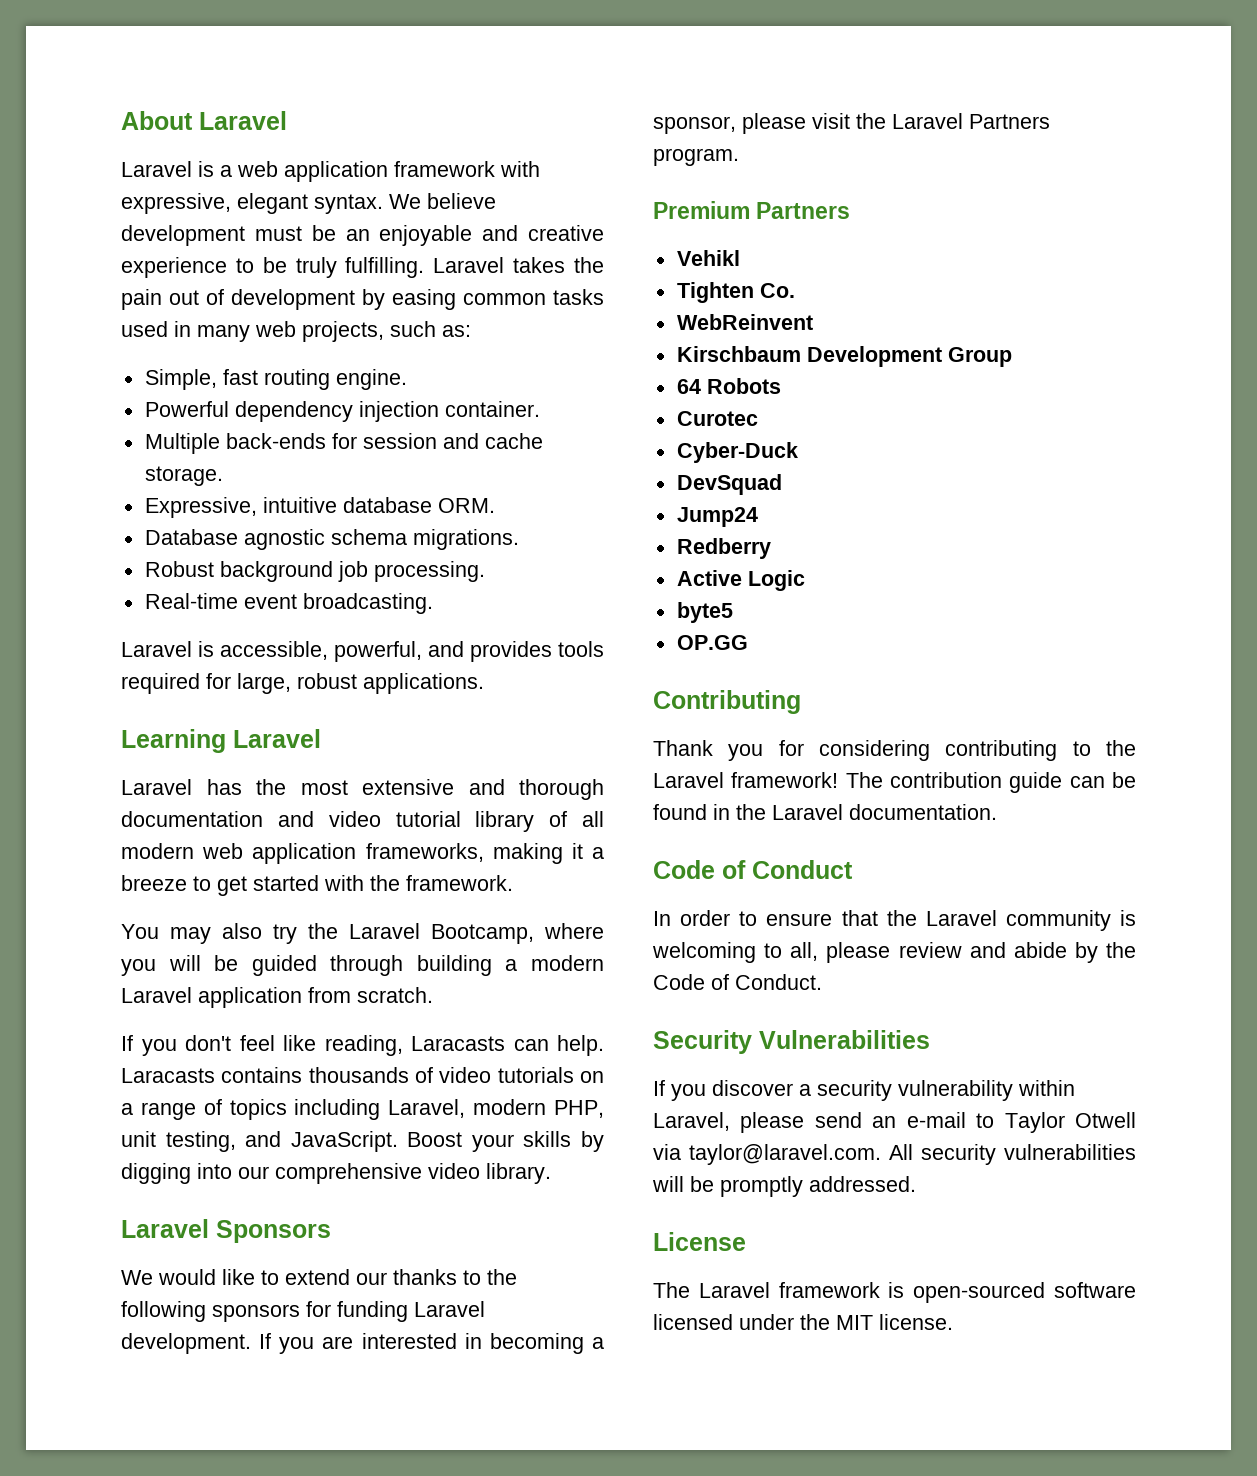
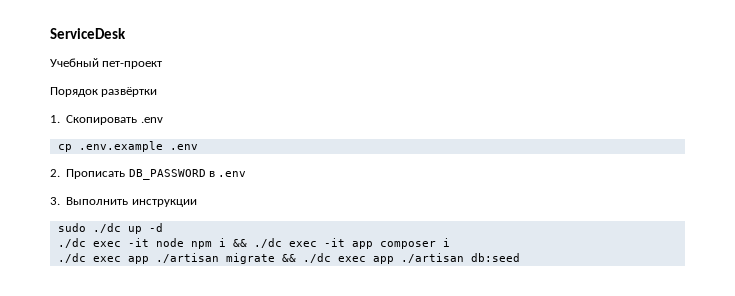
- About Laravel
- Laravel is a web application framework with expressive, elegant syntax. We believe development must be an enjoyable and creative experience to be truly fulfilling. Laravel takes the pain out of development by easing common tasks used in many web projects, such as:
- Simple, fast routing engine.
- Powerful dependency injection container.
- Multiple back-ends for session and cache storage.
- Expressive, intuitive database ORM.
- Database agnostic schema migrations.
- Robust background job processing.
- Real-time event broadcasting.
- Laravel is accessible, powerful, and provides tools required for large, robust applications.
- Learning Laravel
- Laravel has the most extensive and thorough documentation and video tutorial library of all modern web application frameworks, making it a breeze to get started with the framework.
- You may also try the Laravel Bootcamp, where you will be guided through building a modern Laravel application from scratch.
- If you don't feel like reading, Laracasts can help. Laracasts contains thousands of video tutorials on a range of topics including Laravel, modern PHP, unit testing, and JavaScript. Boost your skills by digging into our comprehensive video library.
- Laravel Sponsors
- We would like to extend our thanks to the following sponsors for funding Laravel development. If you are interested in becoming a sponsor, please visit the Laravel Partners program.
- Premium Partners
- Vehikl
- Tighten Co.
- WebReinvent
- Kirschbaum Development Group
- 64 Robots
- Curotec
- Cyber-Duck
- DevSquad
- Jump24
- Redberry
- Active Logic
- byte5
- OP.GG
- Contributing
- Thank you for considering contributing to the Laravel framework! The contribution guide can be found in the Laravel documentation.
- Code of Conduct
- In order to ensure that the Laravel community is welcoming to all, please review and abide by the Code of Conduct.
- Security Vulnerabilities
- If you discover a security vulnerability within Laravel, please send an e-mail to Taylor Otwell via taylor@laravel.com. All security vulnerabilities will be promptly addressed.
- License
- The Laravel framework is open-sourced software licensed under the MIT license.
+ ServiceDesk
+ Учебный пет-проект
+ Порядок развёртки
+ 1. Скопировать .env
+ cp .env.example .env
+ 2. Прописать DB_PASSWORD в .env
+ 3. Выполнить инструкции
+ sudo ./dc up -d
+ ./dc exec -it node npm i && ./dc exec -it app composer i
+ ./dc exec app ./artisan migrate && ./dc exec app ./artisan db:seed

